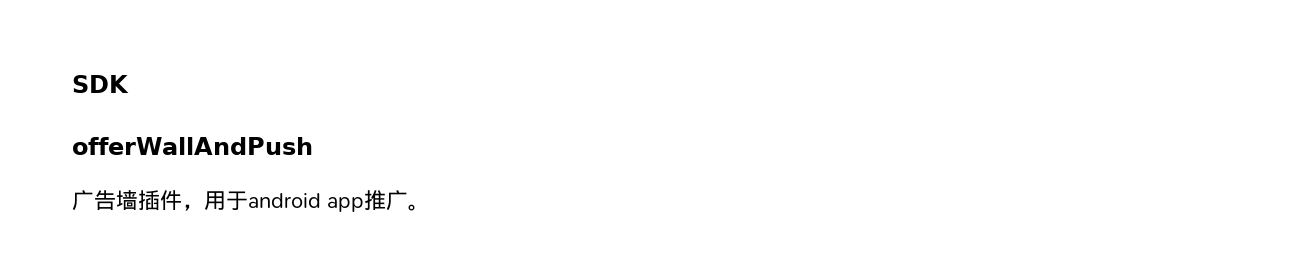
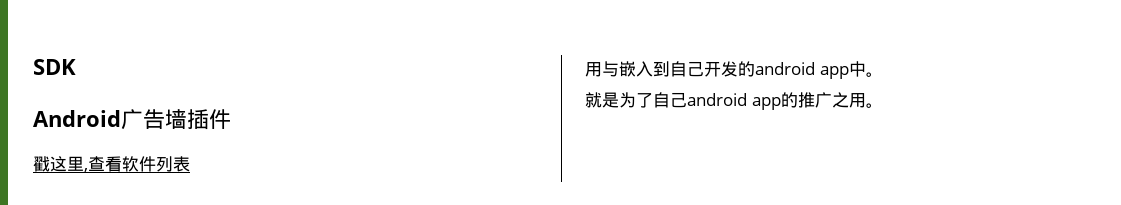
- offerWallAndPush
- 广告墙插件，用于android app推广。
+ Android广告墙插件
+ 戳这里,查看软件列表
+ 用与嵌入到自己开发的android app中。
+ 就是为了自己android app的推广之用。

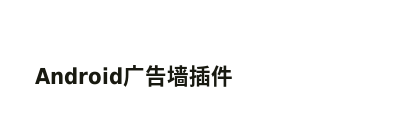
- SDK
- 戳这里,查看软件列表
- 用与嵌入到自己开发的android app中。
- 就是为了自己android app的推广之用。

